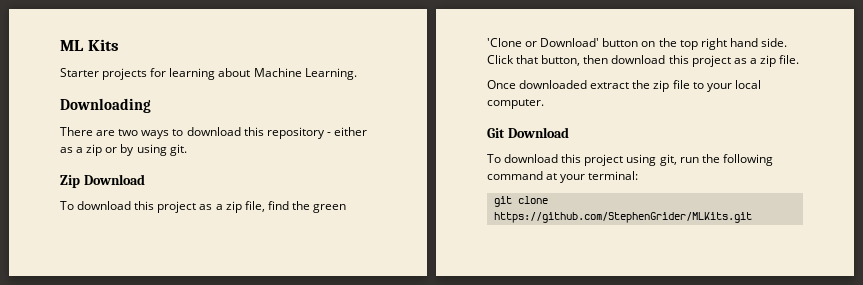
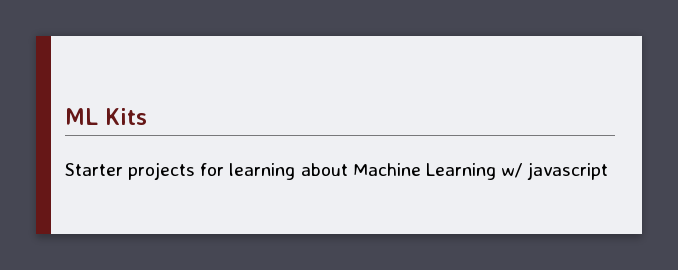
- Starter projects for learning about Machine Learning.
- Downloading
- There are two ways to download this repository - either as a zip or by using git.
- Zip Download
- To download this project as a zip file, find the green 'Clone or Download' button on the top right hand side. Click that button, then download this project as a zip file.
- Once downloaded extract the zip file to your local computer.
- Git Download
- To download this project using git, run the following command at your terminal:
- git clone https://github.com/StephenGrider/MLKits.git
+ Starter projects for learning about Machine Learning w/ javascript

